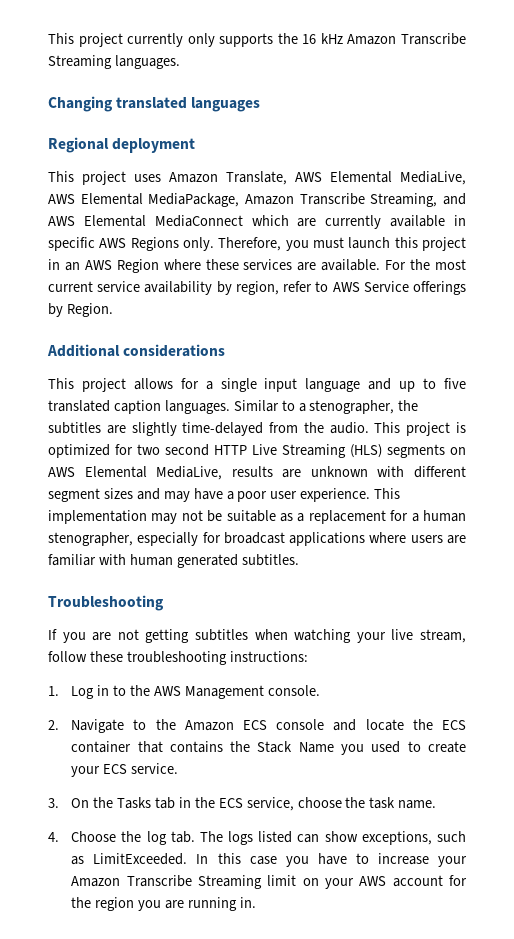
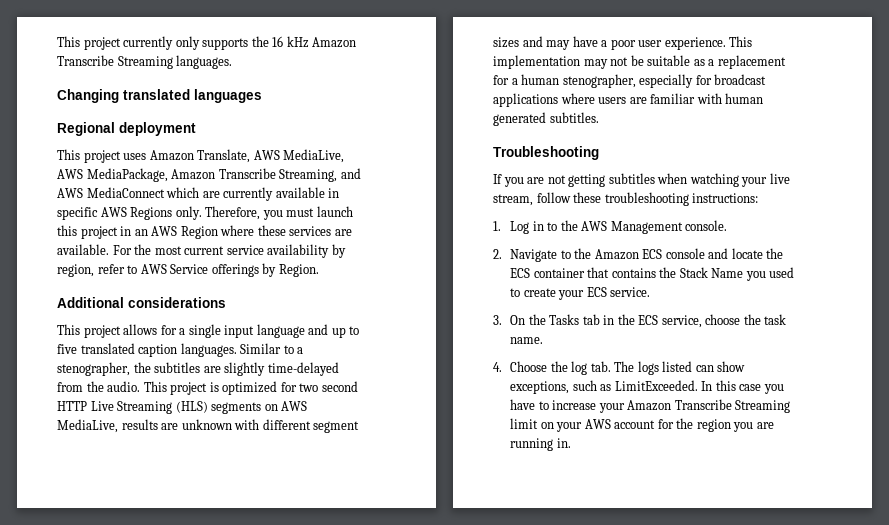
- This project uses Amazon Translate, AWS Elemental MediaLive, AWS Elemental MediaPackage, Amazon Transcribe Streaming, and AWS Elemental MediaConnect which are currently available in specific AWS Regions only.
+ This project uses Amazon Translate, AWS MediaLive, AWS MediaPackage, Amazon Transcribe Streaming, and AWS MediaConnect which are currently available in specific AWS Regions only.
- This project is optimized for two second HTTP Live Streaming (HLS) segments on AWS Elemental MediaLive, results are unknown with different segment sizes and may have a poor user experience.
+ This project is optimized for two second HTTP Live Streaming (HLS) segments on AWS MediaLive, results are unknown with different segment sizes and may have a poor user experience.

